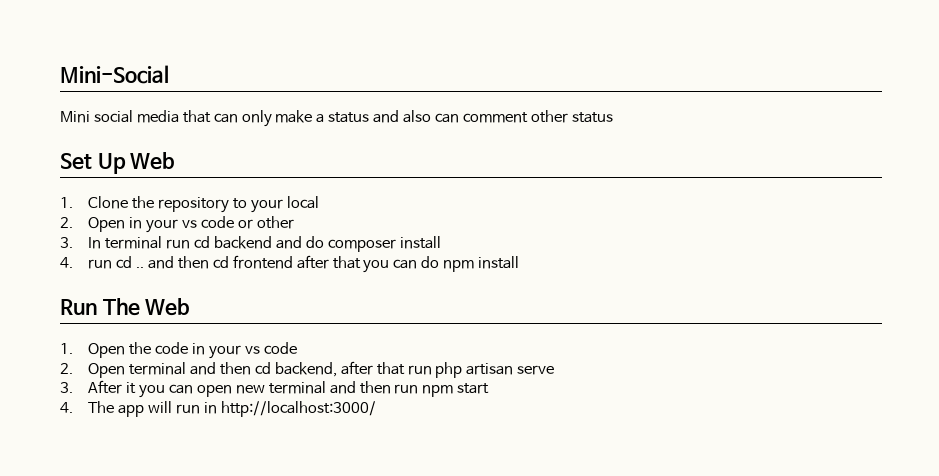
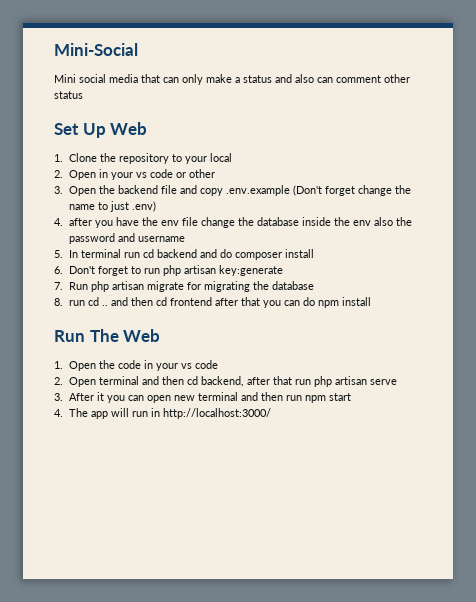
- 3. In terminal run cd backend and do composer install
+ 3. Open the backend file and copy .env.example (Don't forget change the name to just .env)
+ 4. after you have the env file change the database inside the env also the password and username
+ 5. In terminal run cd backend and do composer install
- 4. run cd .. and then cd frontend after that you can do npm install
+ 6. Don't forget to run php artisan key:generate
+ 7. Run php artisan migrate for migrating the database
+ 8. run cd .. and then cd frontend after that you can do npm install

